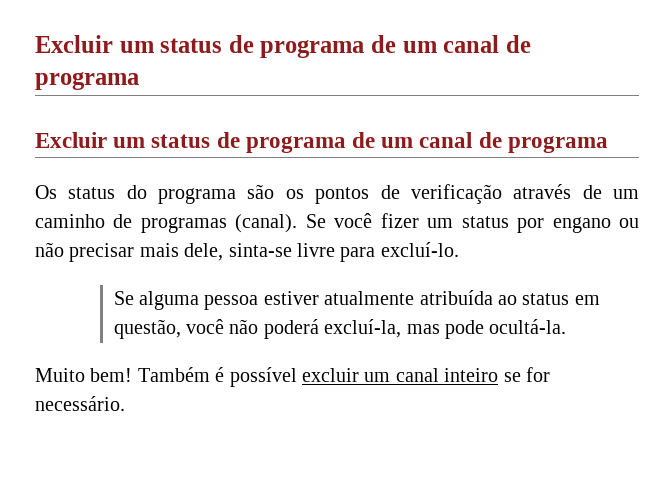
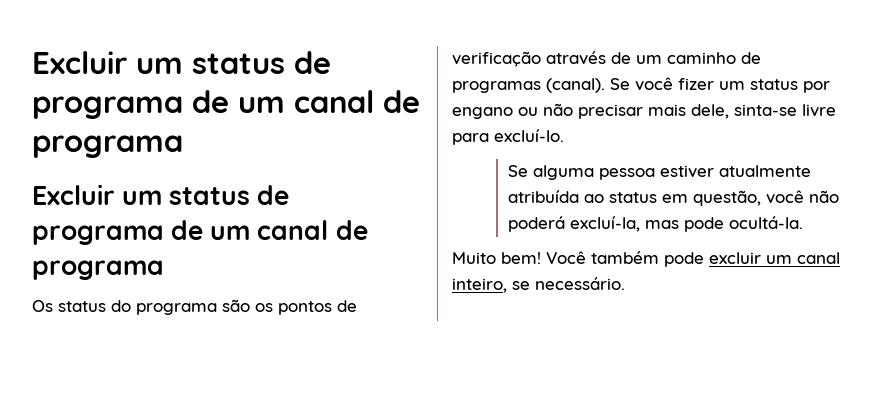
- Também é possível excluir um canal inteiro se for necessário.
+ Você também pode excluir um canal inteiro, se necessário.

